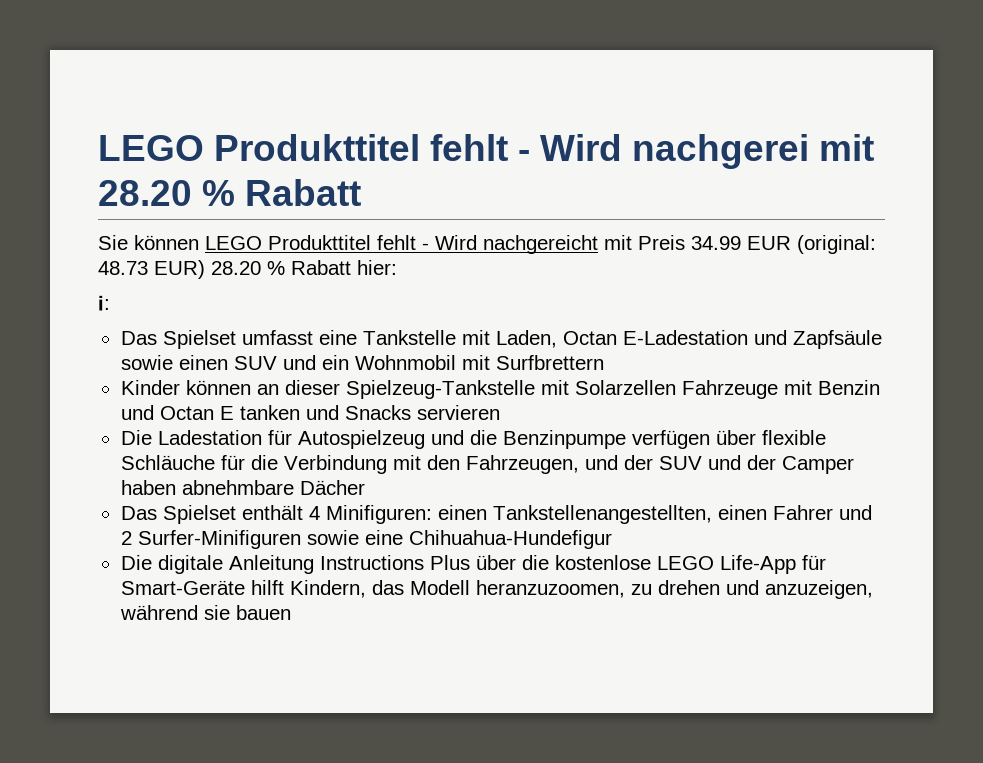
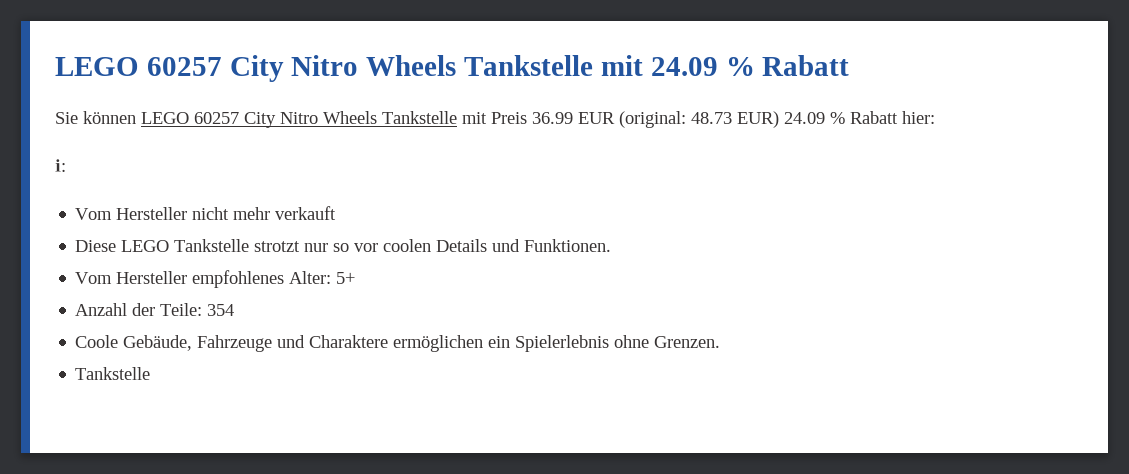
- LEGO Produkttitel fehlt - Wird nachgerei mit 28.20 % Rabatt
+ LEGO 60257 City Nitro Wheels Tankstelle mit 24.09 % Rabatt
- Sie können LEGO Produkttitel fehlt - Wird nachgereicht mit Preis 34.99 EUR (original: 48.73 EUR) 28.20 % Rabatt hier:
+ Sie können LEGO 60257 City Nitro Wheels Tankstelle mit Preis 36.99 EUR (original: 48.73 EUR) 24.09 % Rabatt hier:
- Das Spielset umfasst eine Tankstelle mit Laden, Octan E-Ladestation und Zapfsäule sowie einen SUV und ein Wohnmobil mit Surfbrettern
- Kinder können an dieser Spielzeug-Tankstelle mit Solarzellen Fahrzeuge mit Benzin und Octan E tanken und Snacks servieren
- Die Ladestation für Autospielzeug und die Benzinpumpe verfügen über flexible Schläuche für die Verbindung mit den Fahrzeugen, und der SUV und der Camper haben abnehmbare Dächer
- Das Spielset enthält 4 Minifiguren: einen Tankstellenangestellten, einen Fahrer und 2 Surfer-Minifiguren sowie eine Chihuahua-Hundefigur
- Die digitale Anleitung Instructions Plus über die kostenlose LEGO Life-App für Smart-Geräte hilft Kindern, das Modell heranzuzoomen, zu drehen und anzuzeigen, während sie bauen
+ Vom Hersteller nicht mehr verkauft
+ Diese LEGO Tankstelle strotzt nur so vor coolen Details und Funktionen.
+ Vom Hersteller empfohlenes Alter: 5+
+ Anzahl der Teile: 354
+ Coole Gebäude, Fahrzeuge und Charaktere ermöglichen ein Spielerlebnis ohne Grenzen.
+ Tankstelle

